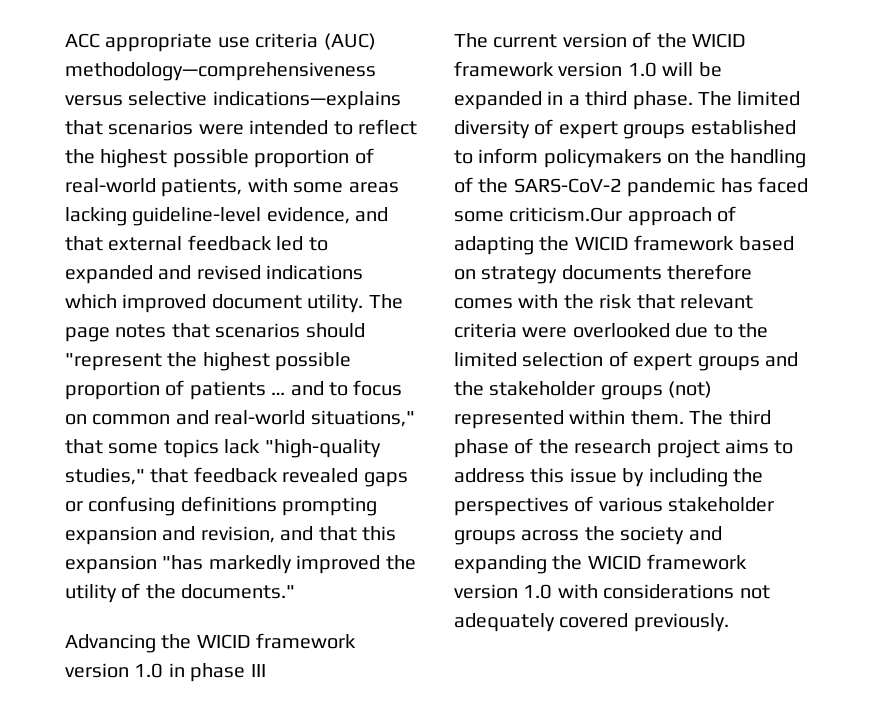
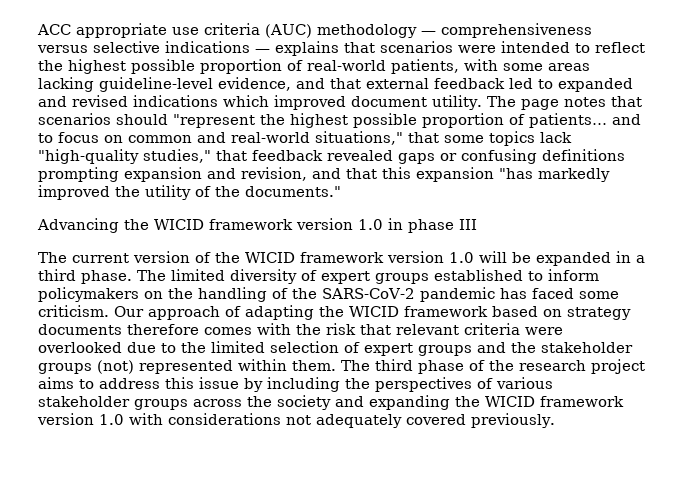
- ACC appropriate use criteria (AUC) methodology—comprehensiveness versus selective indications—explains that scenarios were intended to reflect the highest possible proportion of real-world patients, with some areas lacking guideline-level evidence, and that external feedback led to expanded and revised indications which improved document utility.
+ ACC appropriate use criteria (AUC) methodology — comprehensiveness versus selective indications — explains that scenarios were intended to reflect the highest possible proportion of real-world patients, with some areas lacking guideline-level evidence, and that external feedback led to expanded and revised indications which improved document utility.
- The page notes that scenarios should "represent the highest possible proportion of patients … and to focus on common and real-world situations," that some topics lack "high-quality studies," that feedback revealed gaps or confusing definitions prompting expansion and revision, and that this expansion "has markedly improved the utility of the documents."
+ The page notes that scenarios should "represent the highest possible proportion of patients… and to focus on common and real-world situations," that some topics lack "high-quality studies," that feedback revealed gaps or confusing definitions prompting expansion and revision, and that this expansion "has markedly improved the utility of the documents."
- The limited diversity of expert groups established to inform policymakers on the handling of the SARS-CoV-2 pandemic has faced some criticism.Our approach of adapting the WICID framework based on strategy documents therefore comes with the risk that relevant criteria were overlooked due to the limited selection of expert groups and the stakeholder groups (not) represented within them.
+ The limited diversity of expert groups established to inform policymakers on the handling of the SARS-CoV-2 pandemic has faced some criticism. Our approach of adapting the WICID framework based on strategy documents therefore comes with the risk that relevant criteria were overlooked due to the limited selection of expert groups and the stakeholder groups (not) represented within them.

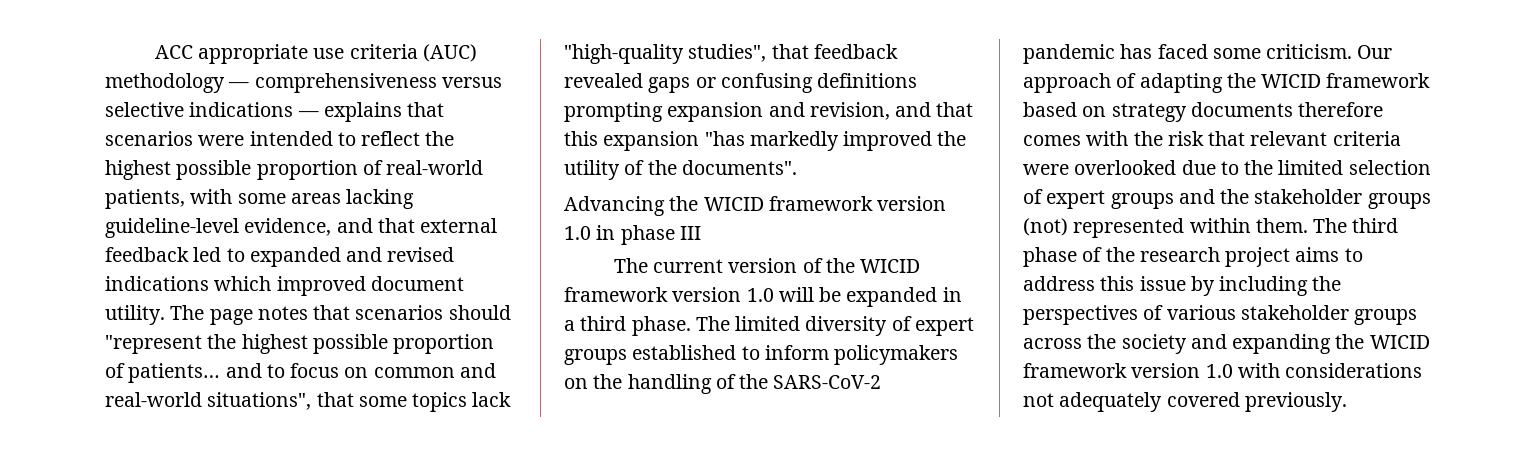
- The page notes that scenarios should "represent the highest possible proportion of patients… and to focus on common and real-world situations," that some topics lack "high-quality studies," that feedback revealed gaps or confusing definitions prompting expansion and revision, and that this expansion "has markedly improved the utility of the documents."
+ The page notes that scenarios should "represent the highest possible proportion of patients… and to focus on common and real-world situations", that some topics lack "high-quality studies", that feedback revealed gaps or confusing definitions prompting expansion and revision, and that this expansion "has markedly improved the utility of the documents".

